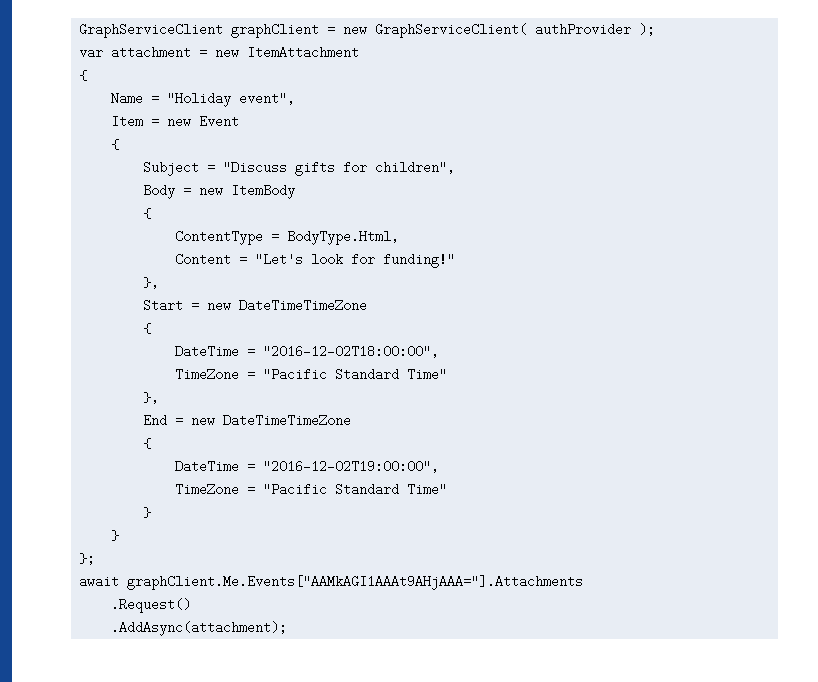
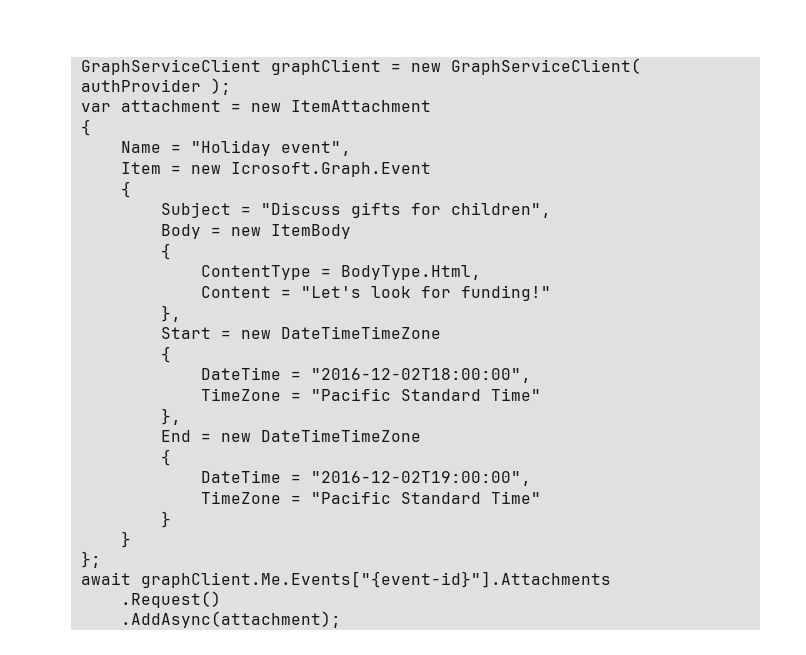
- Item = new Event
+ Item = new Icrosoft.Graph.Event
- await graphClient.Me.Events["AAMkAGI1AAAt9AHjAAA="].Attachments
+ await graphClient.Me.Events["{event-id}"].Attachments

